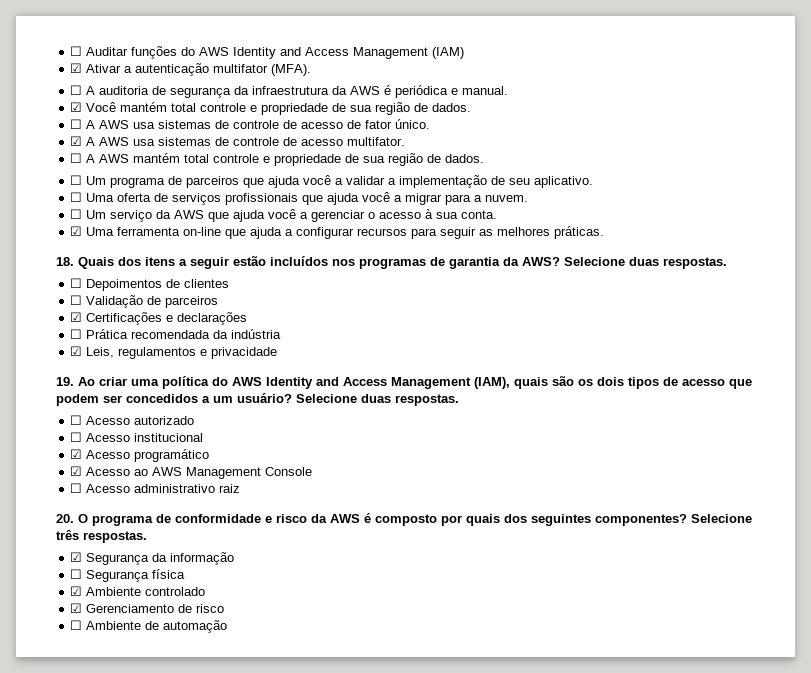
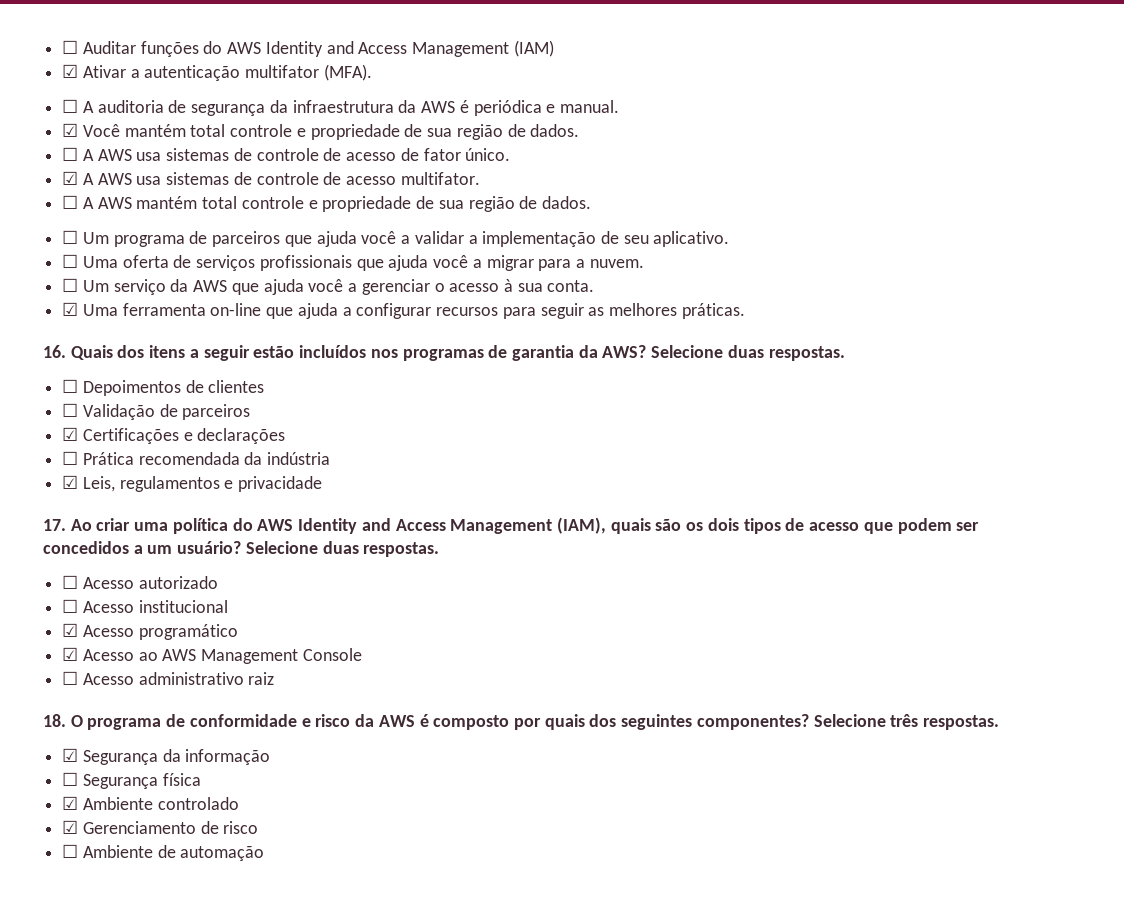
- 18. Quais dos itens a seguir estão incluídos nos programas de garantia da AWS?
+ 16. Quais dos itens a seguir estão incluídos nos programas de garantia da AWS?
- 19. Ao criar uma política do AWS Identity and Access Management (IAM), quais são os dois tipos de acesso que podem ser concedidos a um usuário?
+ 17. Ao criar uma política do AWS Identity and Access Management (IAM), quais são os dois tipos de acesso que podem ser concedidos a um usuário?
- 20. O programa de conformidade e risco da AWS é composto por quais dos seguintes componentes?
+ 18. O programa de conformidade e risco da AWS é composto por quais dos seguintes componentes?

